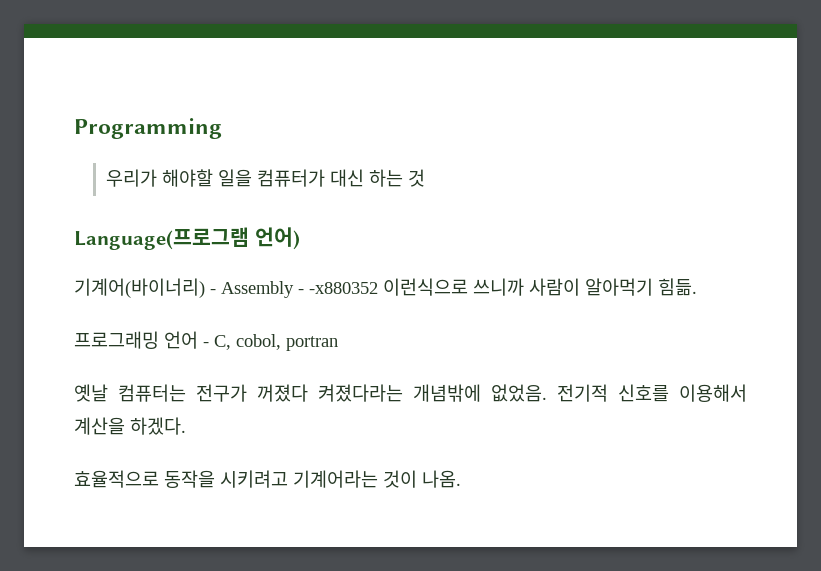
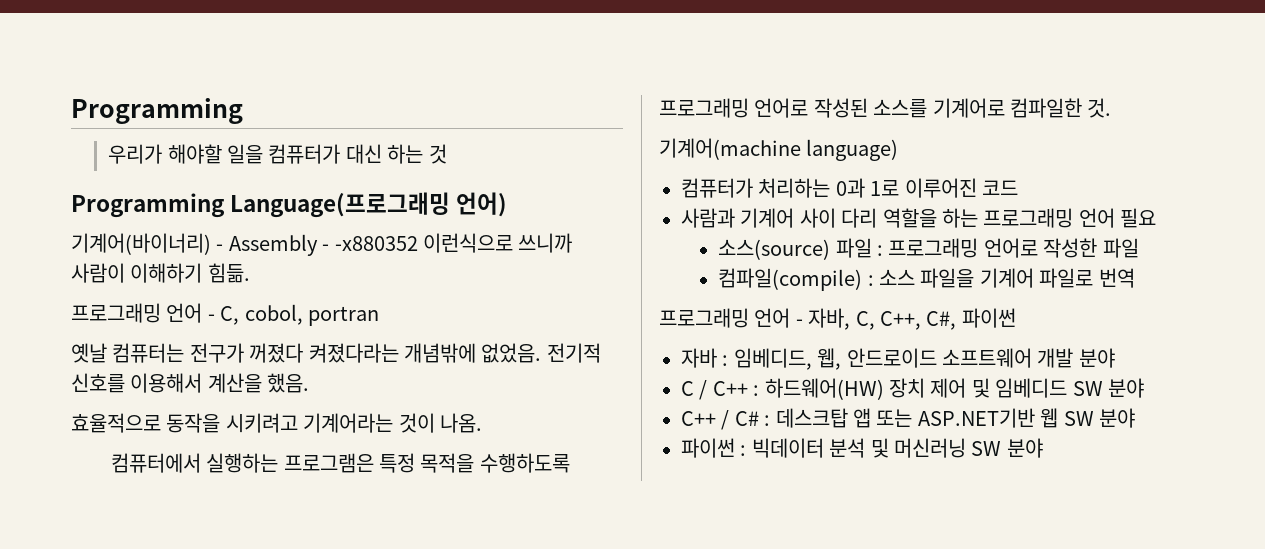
- Language(프로그램 언어)
+ Programming Language(프로그래밍 언어)
- 기계어(바이너리) - Assembly - -x880352 이런식으로 쓰니까 사람이 알아먹기 힘듦.
+ 기계어(바이너리) - Assembly - -x880352 이런식으로 쓰니까 사람이 이해하기 힘듦.
- 전기적 신호를 이용해서 계산을 하겠다.
+ 전기적 신호를 이용해서 계산을 했음.
+ 컴퓨터에서 실행하는 프로그램은 특정 목적을 수행하도록 프로그래밍 언어로 작성된 소스를 기계어로 컴파일한 것.
+ 기계어(machine language)
+ 컴퓨터가 처리하는 0과 1로 이루어진 코드
+ 사람과 기계어 사이 다리 역할을 하는 프로그래밍 언어 필요
+ 소스(source) 파일 : 프로그래밍 언어로 작성한 파일
+ 컴파일(compile) : 소스 파일을 기계어 파일로 번역
+ 프로그래밍 언어 - 자바, C, C++, C#, 파이썬
+ 자바 : 임베디드, 웹, 안드로이드 소프트웨어 개발 분야
+ C / C++ : 하드웨어(HW) 장치 제어 및 임베디드 SW 분야
+ C++ / C# : 데스크탑 앱 또는 ASP.NET기반 웹 SW 분야
+ 파이썬 : 빅데이터 분석 및 머신러닝 SW 분야

